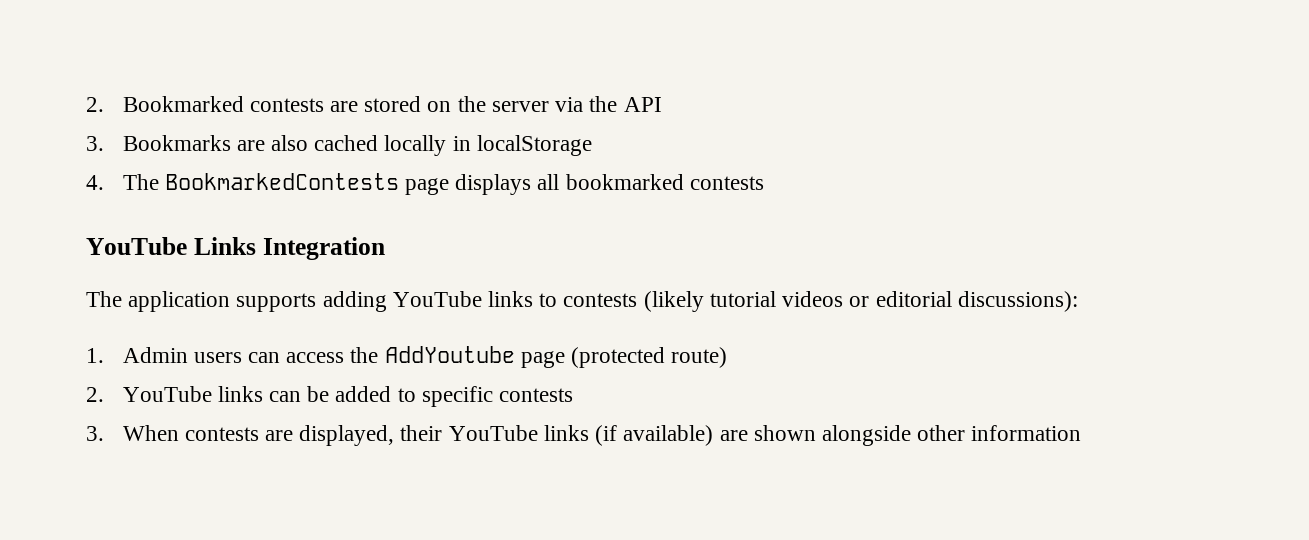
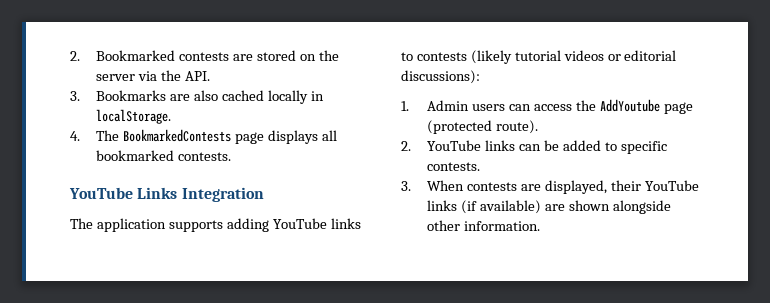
- 2. Bookmarked contests are stored on the server via the API
+ 2. Bookmarked contests are stored on the server via the API.
- 3. Bookmarks are also cached locally in localStorage
+ 3. Bookmarks are also cached locally in localStorage.
- 4. The BookmarkedContests page displays all bookmarked contests
+ 4. The BookmarkedContests page displays all bookmarked contests.
- 1. Admin users can access the AddYoutube page (protected route)
+ 1. Admin users can access the AddYoutube page (protected route).
- 2. YouTube links can be added to specific contests
+ 2. YouTube links can be added to specific contests.
- 3. When contests are displayed, their YouTube links (if available) are shown alongside other information
+ 3. When contests are displayed, their YouTube links (if available) are shown alongside other information.

